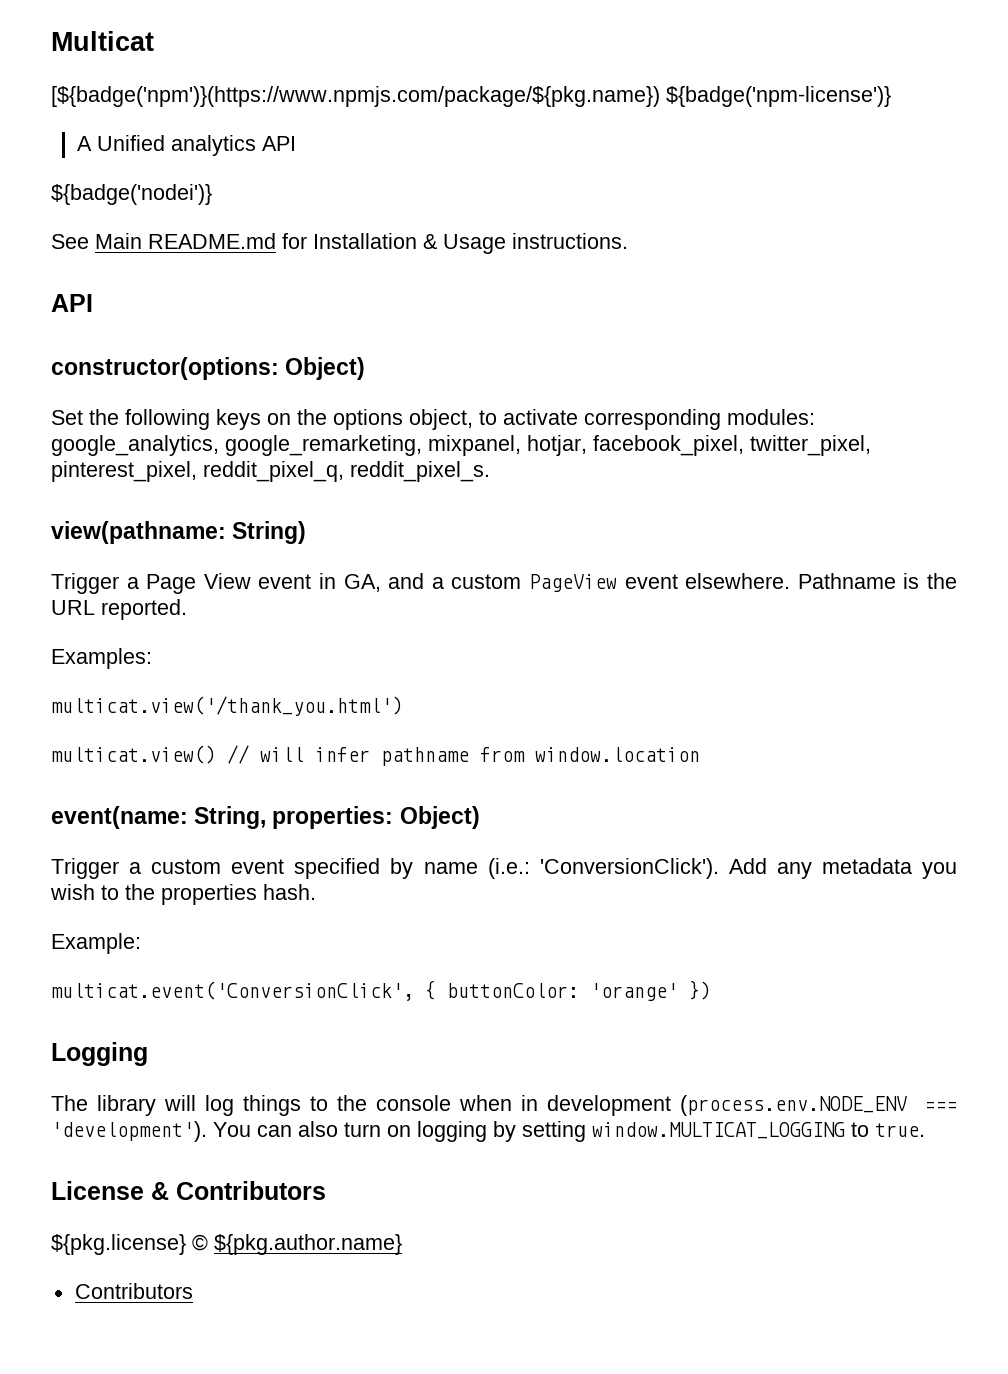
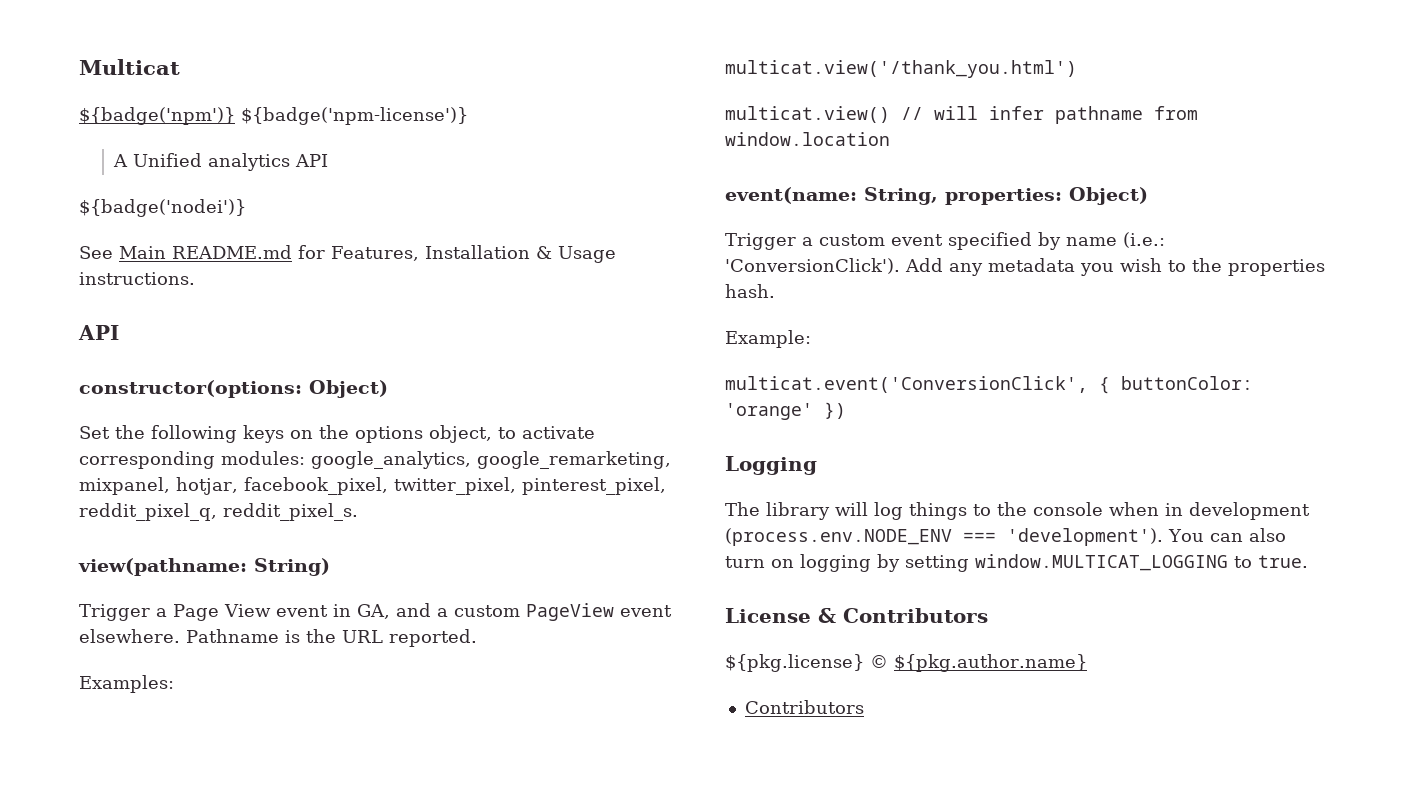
- [${badge('npm')}(https://www.npmjs.com/package/${pkg.name}) ${badge('npm-license')}
+ ${badge('npm')} ${badge('npm-license')}
- See Main README.md for Installation & Usage instructions.
+ See Main README.md for Features, Installation & Usage instructions.

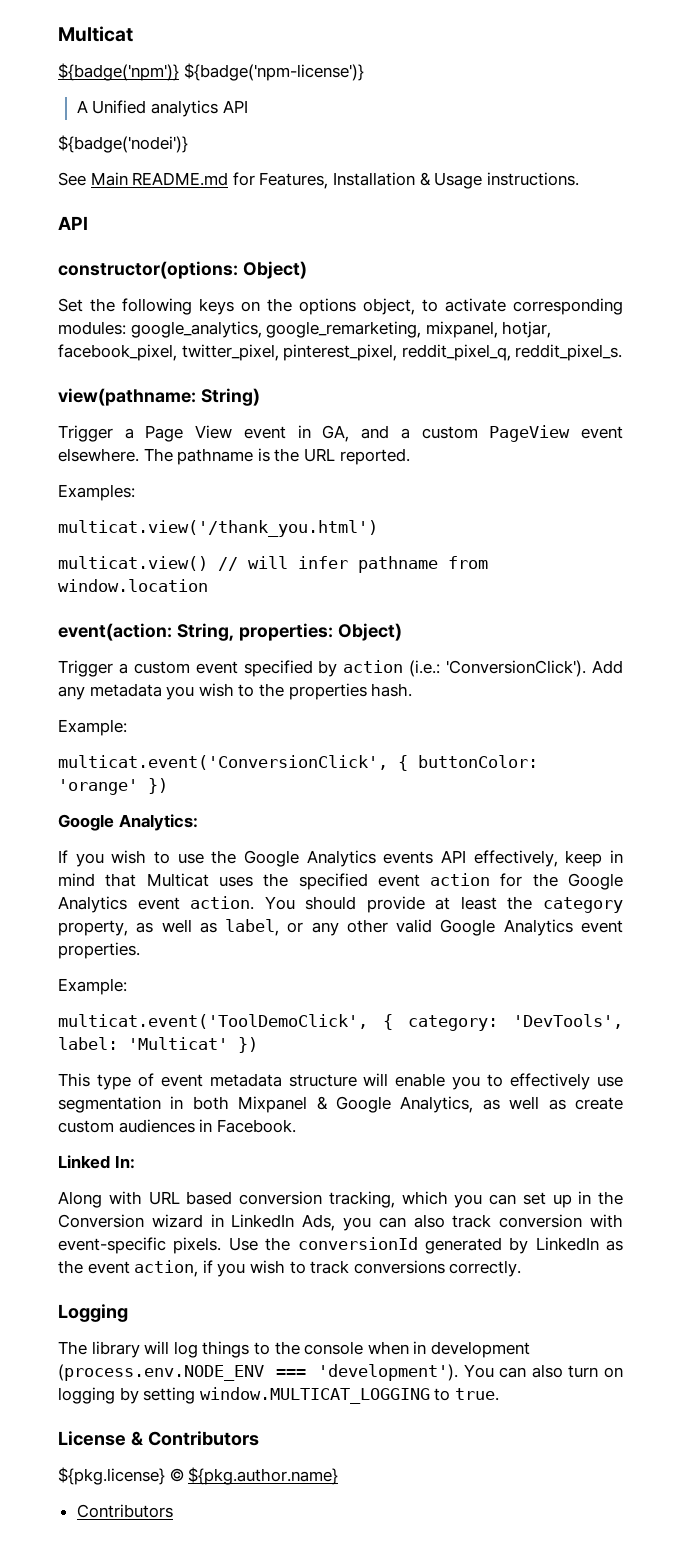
- Pathname is the URL reported.
+ The pathname is the URL reported.
- event(name: String, properties: Object)
+ event(action: String, properties: Object)
- Trigger a custom event specified by name (i.e.: 'ConversionClick').
+ Trigger a custom event specified by action (i.e.: 'ConversionClick').
+ Google Analytics:
+ If you wish to use the Google Analytics events API effectively, keep in mind that Multicat uses the specified event action for the Google Analytics event action. You should provide at least the category property, as well as label, or any other valid Google Analytics event properties.
+ Example:
+ multicat.event('ToolDemoClick', { category: 'DevTools', label: 'Multicat' })
+ This type of event metadata structure will enable you to effectively use segmentation in both Mixpanel & Google Analytics, as well as create custom audiences in Facebook.
+ Linked In:
+ Along with URL based conversion tracking, which you can set up in the Conversion wizard in LinkedIn Ads, you can also track conversion with event-specific pixels. Use the conversionId generated by LinkedIn as the event action, if you wish to track conversions correctly.

